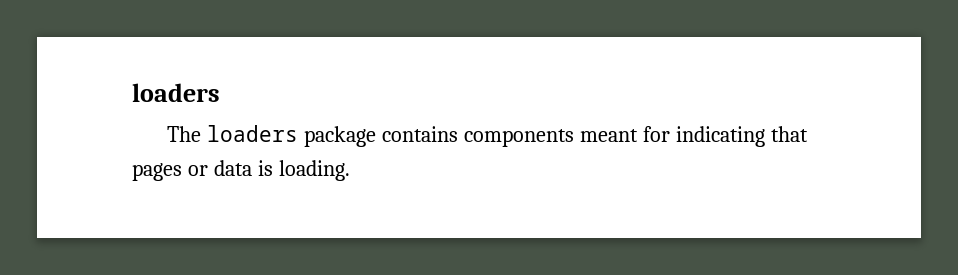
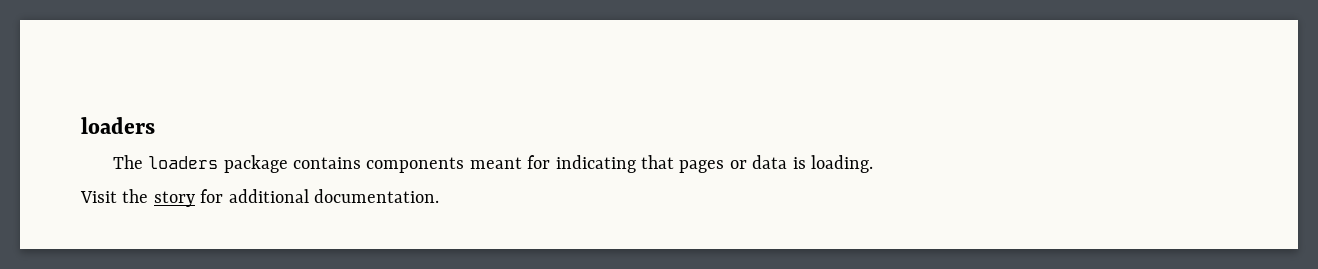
+ Visit the story for additional documentation.

